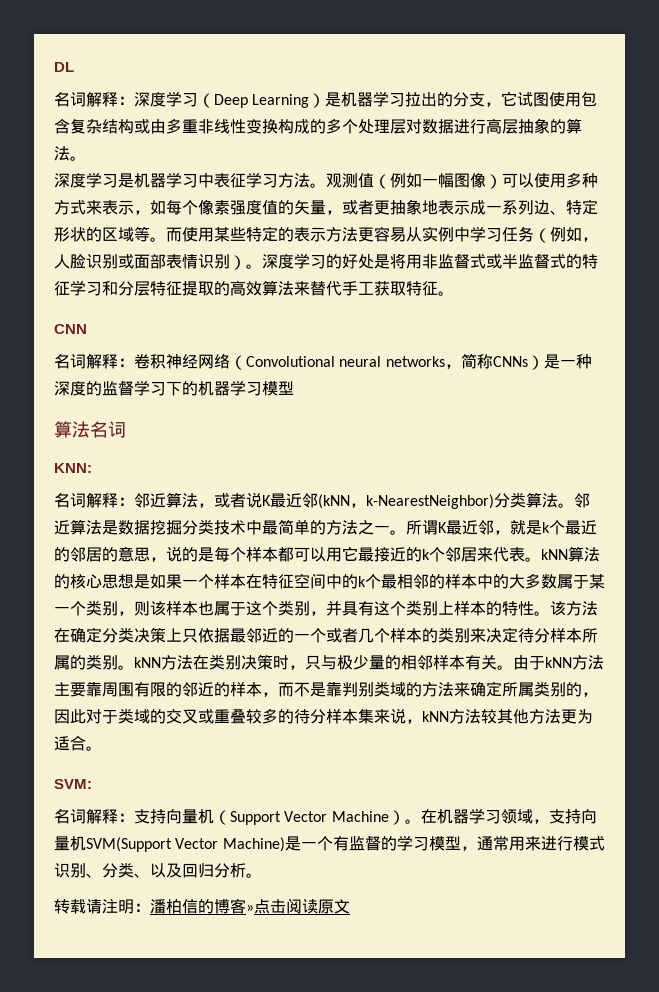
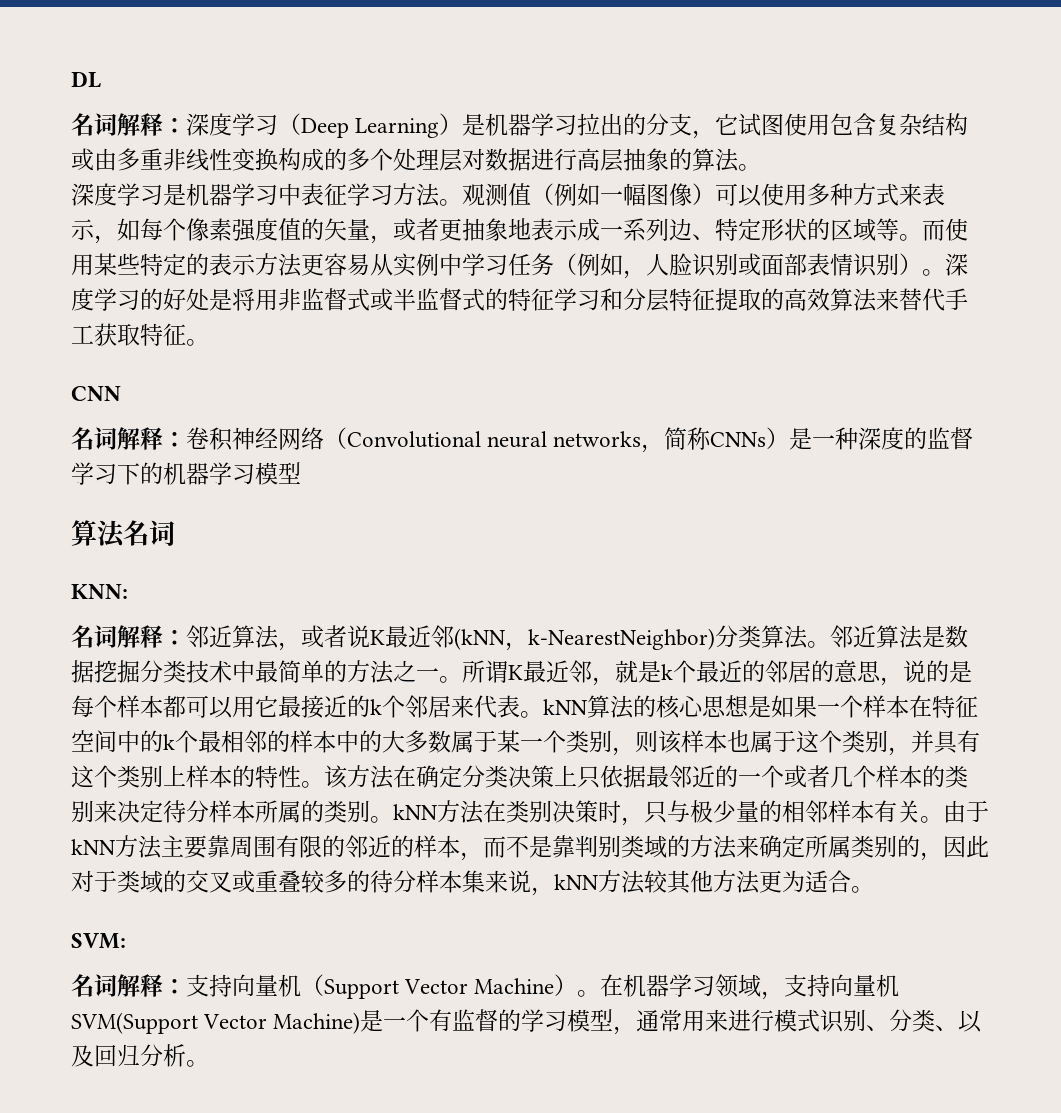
- 转载请注明：潘柏信的博客»点击阅读原文

